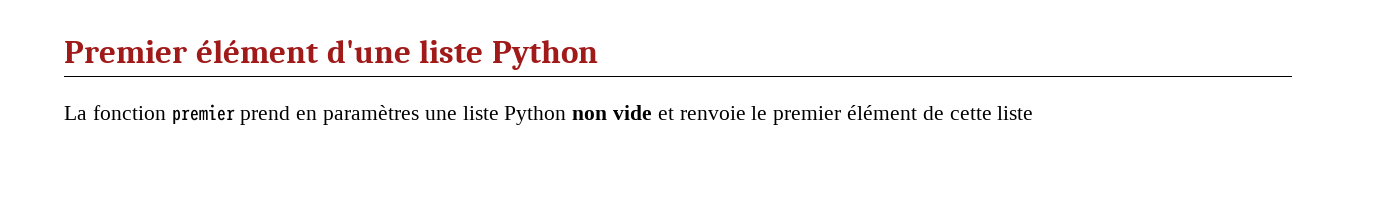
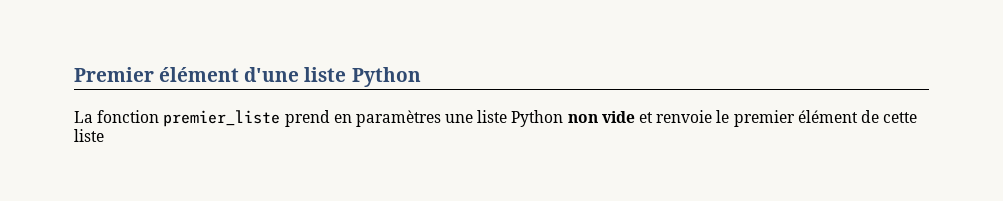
- La fonction premier prend en paramètres une liste Python non vide et renvoie le premier élément de cette liste
+ La fonction premier_liste prend en paramètres une liste Python non vide et renvoie le premier élément de cette liste

